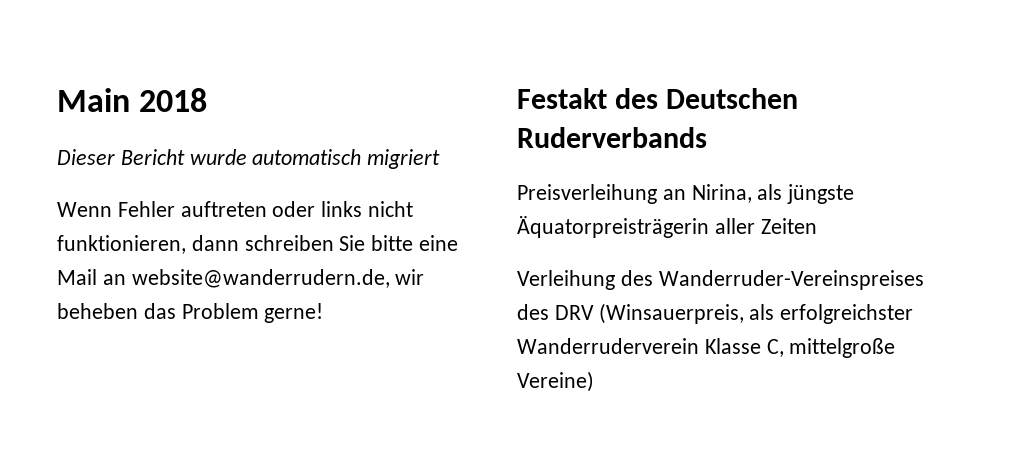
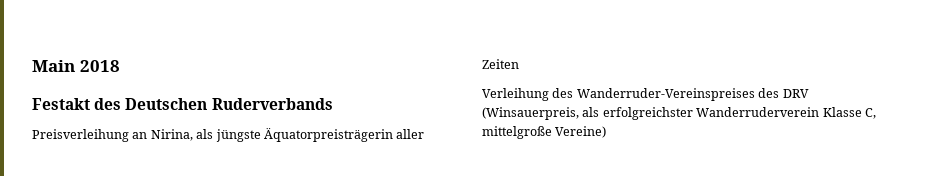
- Dieser Bericht wurde automatisch migriert
- Wenn Fehler auftreten oder links nicht funktionieren, dann schreiben Sie bitte eine Mail an website@wanderrudern.de, wir beheben das Problem gerne!

